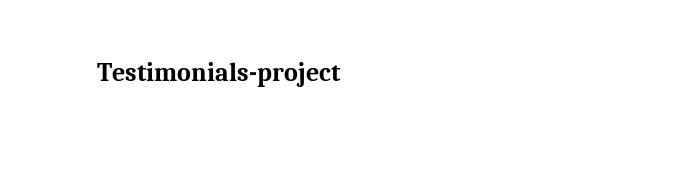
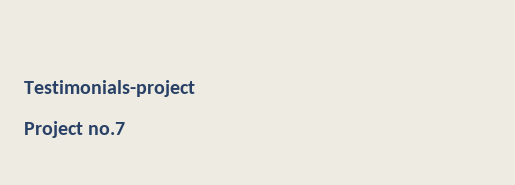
+ Project no.7

